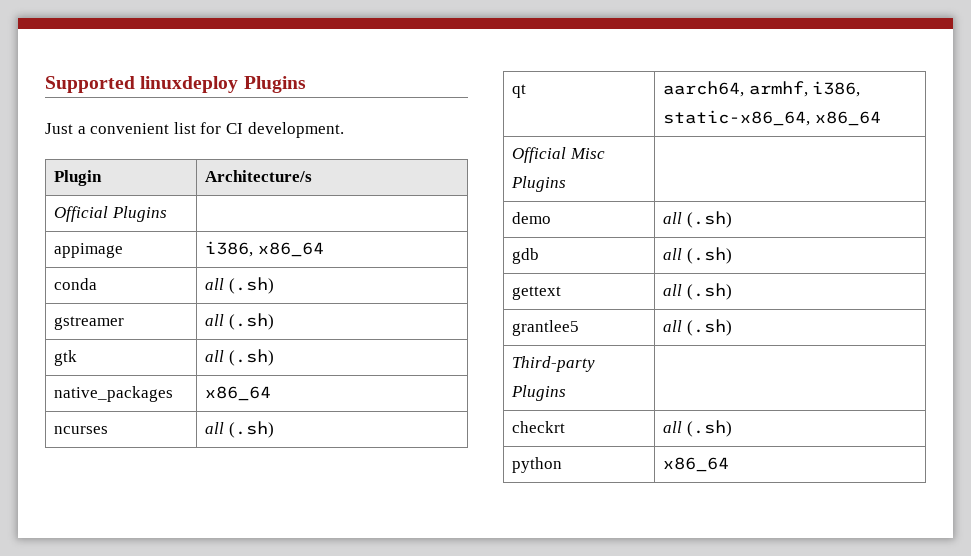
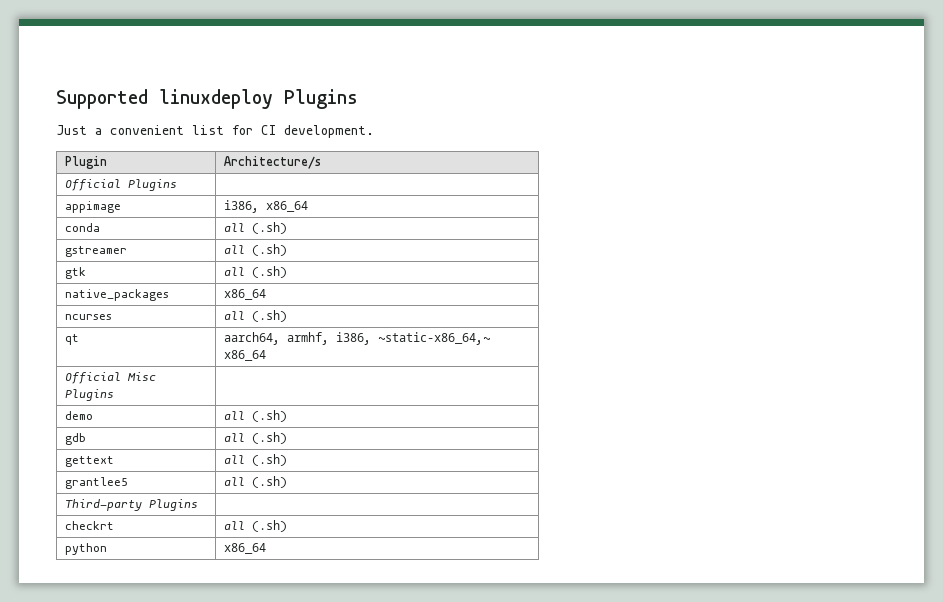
- qt | aarch64, armhf, i386, static-x86_64, x86_64
+ qt | aarch64, armhf, i386, ~static-x86_64,~ x86_64

